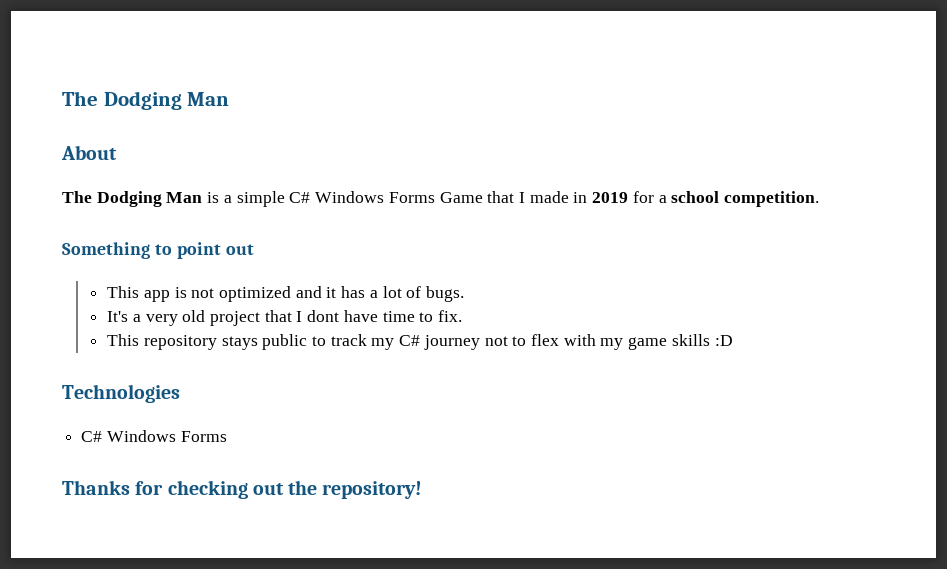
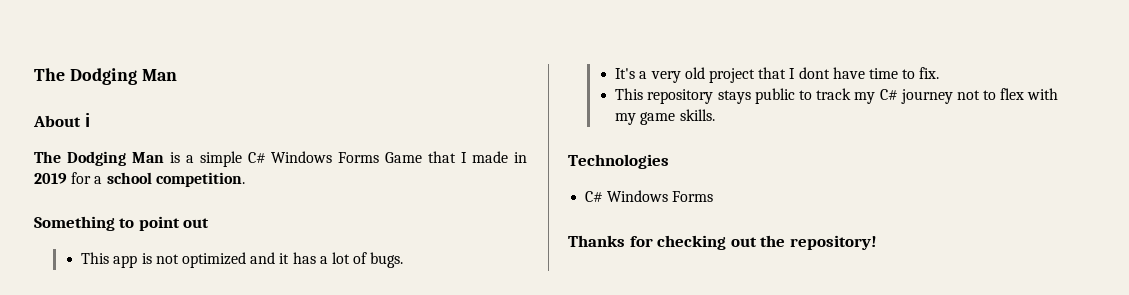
- About
+ About ℹ
- This repository stays public to track my C# journey not to flex with my game skills :D
+ This repository stays public to track my C# journey not to flex with my game skills.

